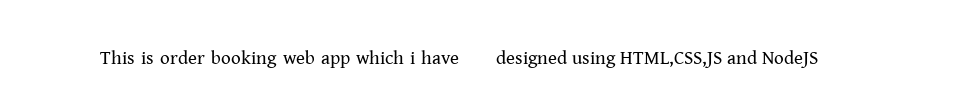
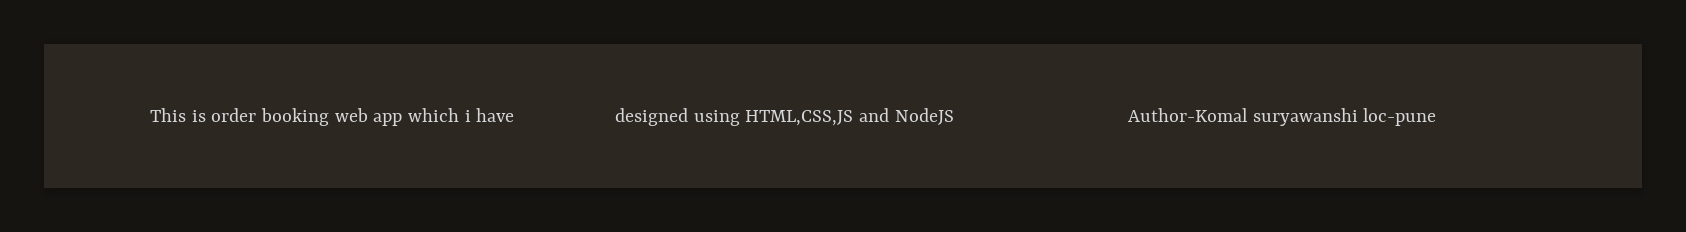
- This is order booking web app which i have designed using HTML,CSS,JS and NodeJS
+ This is order booking web app which i have designed using HTML,CSS,JS and NodeJS Author-Komal suryawanshi loc-pune

